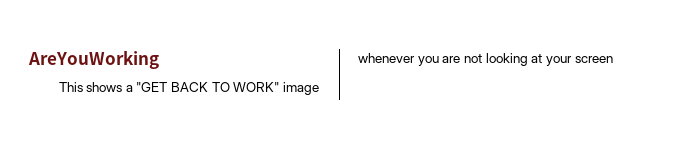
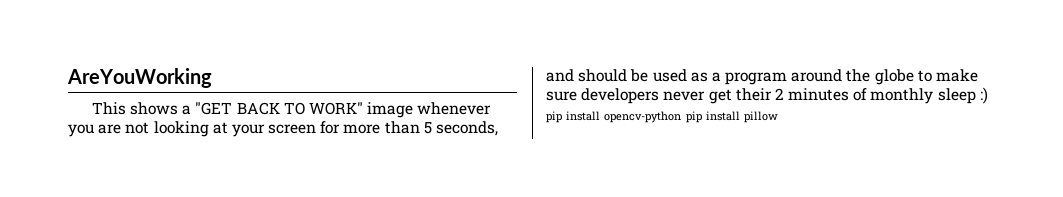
- This shows a "GET BACK TO WORK" image whenever you are not looking at your screen
+ This shows a "GET BACK TO WORK" image whenever you are not looking at your screen for more than 5 seconds, and should be used as a program around the globe to make sure developers never get their 2 minutes of monthly sleep :)
+ pip install opencv-python pip install pillow

